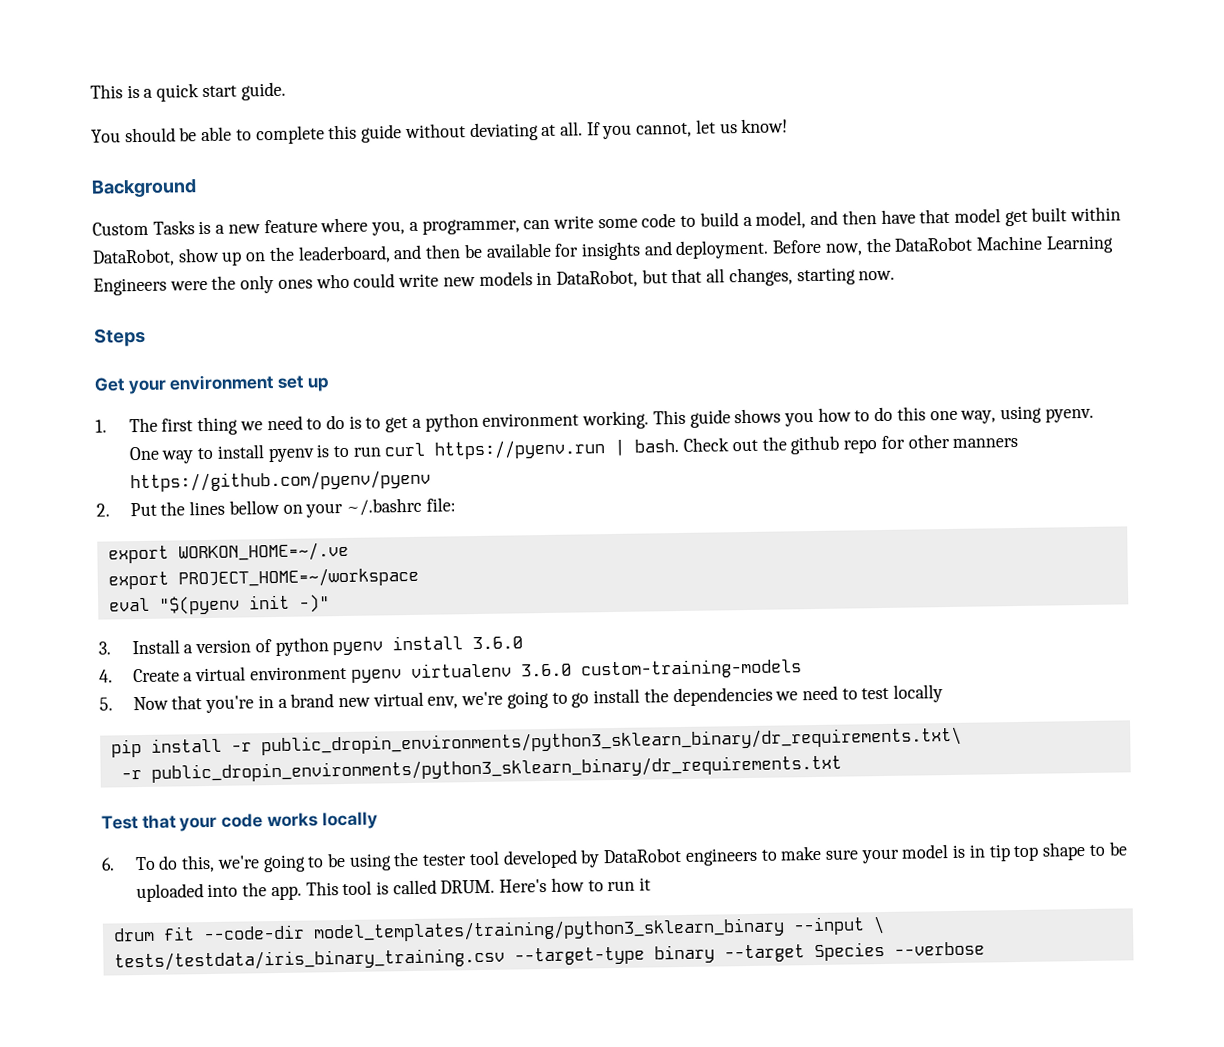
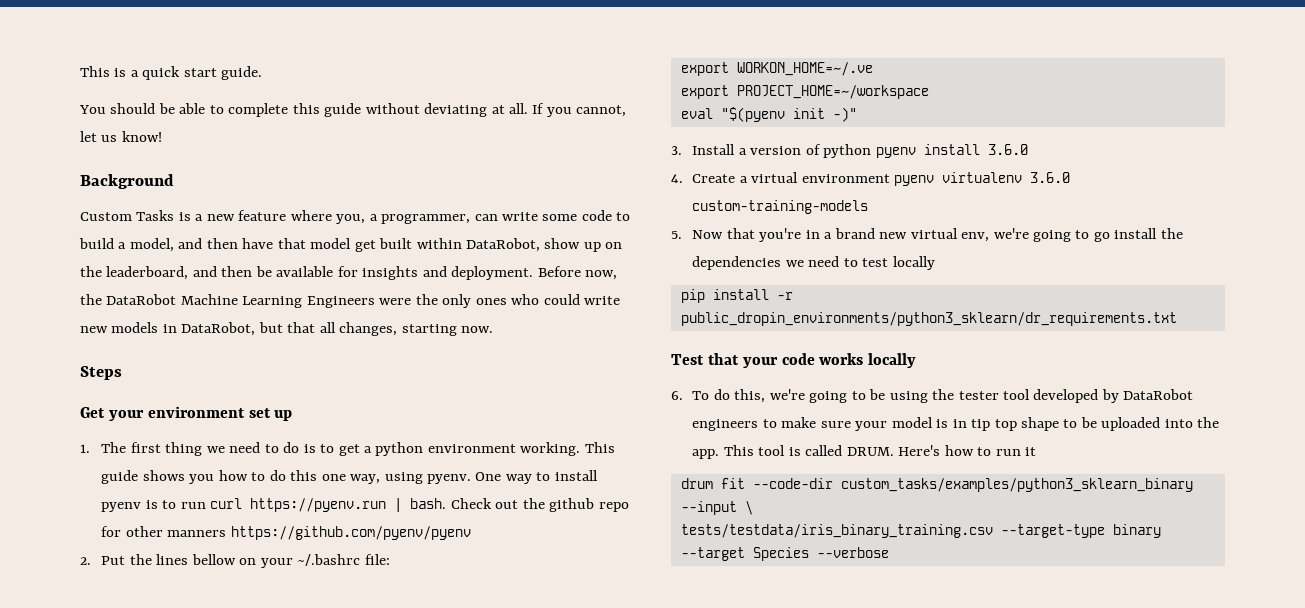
- pip install -r public_dropin_environments/python3_sklearn_binary/dr_requirements.txt\
- -r public_dropin_environments/python3_sklearn_binary/dr_requirements.txt
+ pip install -r public_dropin_environments/python3_sklearn/dr_requirements.txt
- drum fit --code-dir model_templates/training/python3_sklearn_binary --input \
+ drum fit --code-dir custom_tasks/examples/python3_sklearn_binary --input \

